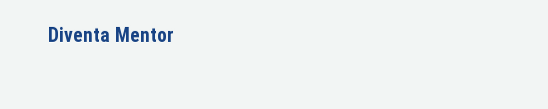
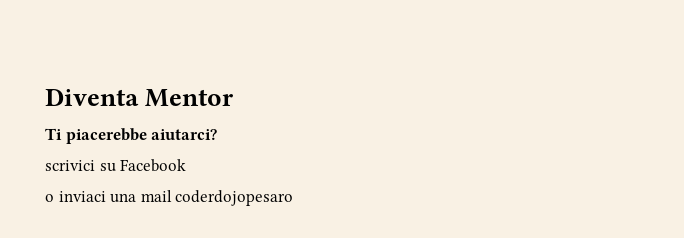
+ Ti piacerebbe aiutarci?
+ scrivici su Facebook
+ o inviaci una mail coderdojopesaro

